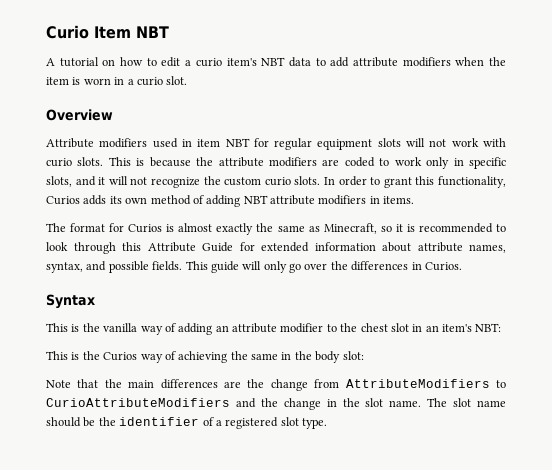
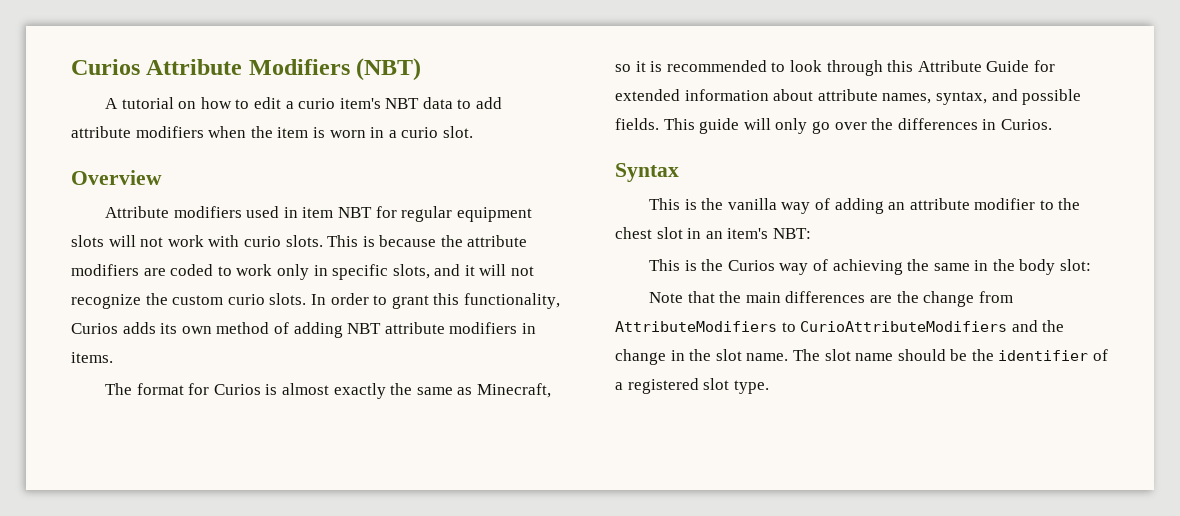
- Curio Item NBT
+ Curios Attribute Modifiers (NBT)

